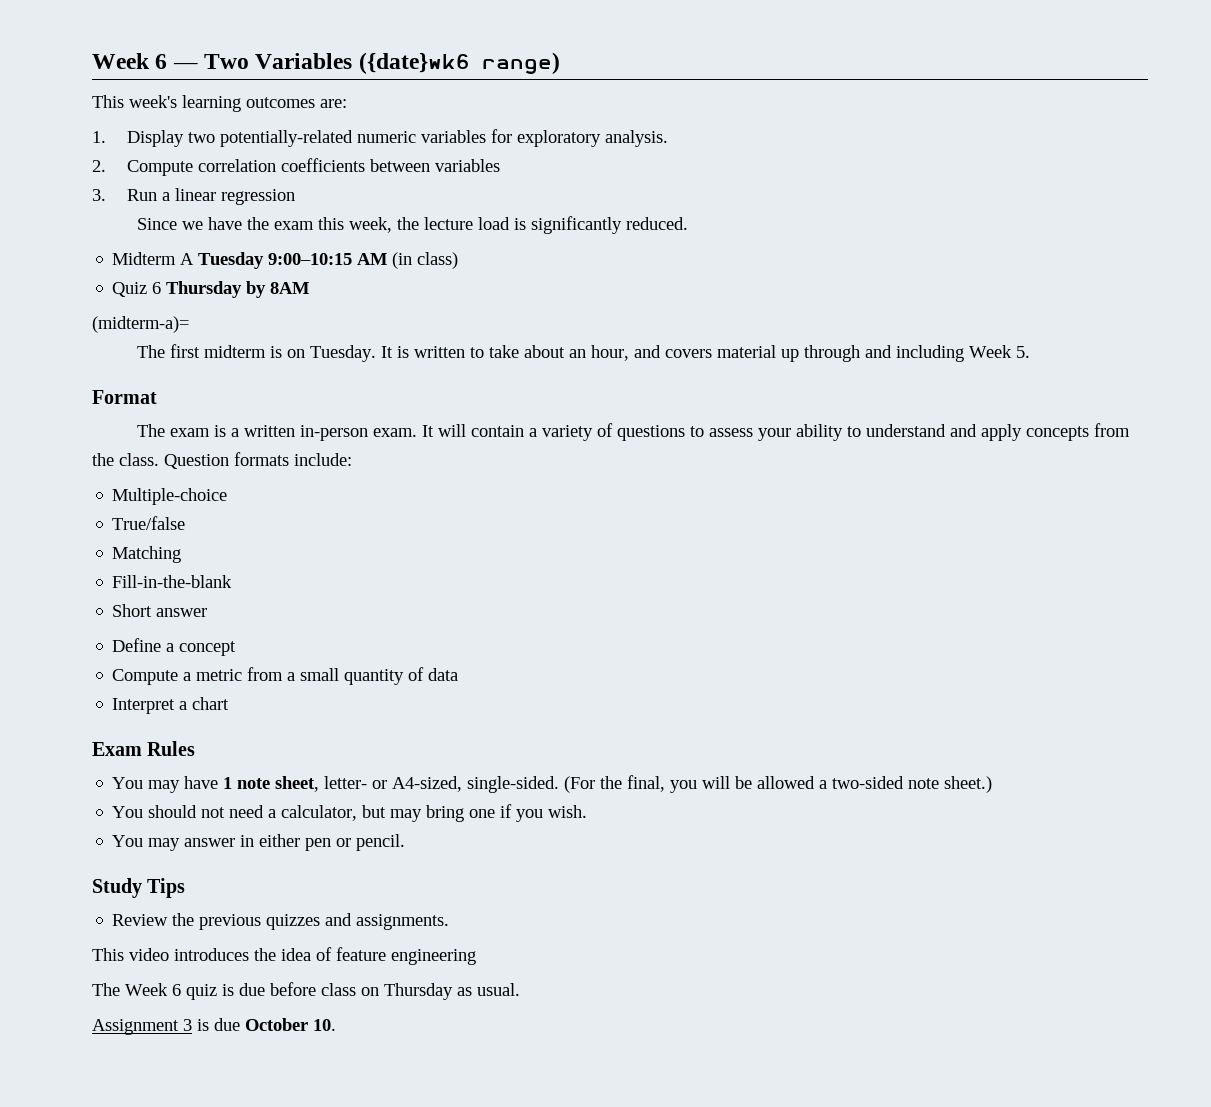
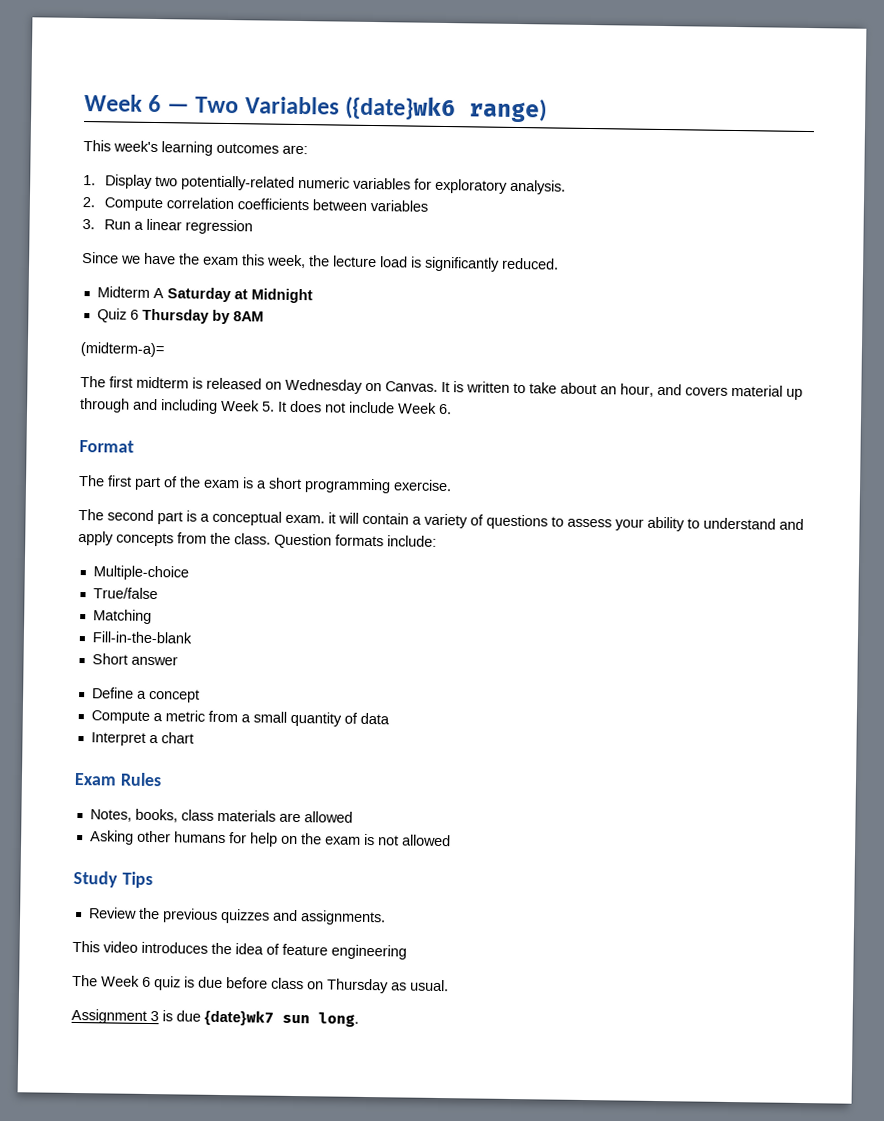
- Midterm A Tuesday 9:00–10:15 AM (in class)
+ Midterm A Saturday at Midnight
- The first midterm is on Tuesday.
+ The first midterm is released on Wednesday on Canvas.
- It is written to take about an hour, and covers material up through and including Week 5.
+ It is written to take about an hour, and covers material up through and including Week 5. It does not include Week 6.
  Format
- The exam is a written in-person exam. It will contain a variety of questions to assess your ability to understand and apply concepts from the class.
+ The first part of the exam is a short programming exercise.
+ The second part is a conceptual exam. it will contain a variety of questions to assess your ability to understand and apply concepts from the class.
- You may have 1 note sheet, letter- or A4-sized, single-sided. (For the final, you will be allowed a two-sided note sheet.)
- You should not need a calculator, but may bring one if you wish.
- You may answer in either pen or pencil.
+ Notes, books, class materials are allowed
+ Asking other humans for help on the exam is not allowed
- Assignment 3 is due October 10.
+ Assignment 3 is due {date}wk7 sun long.

